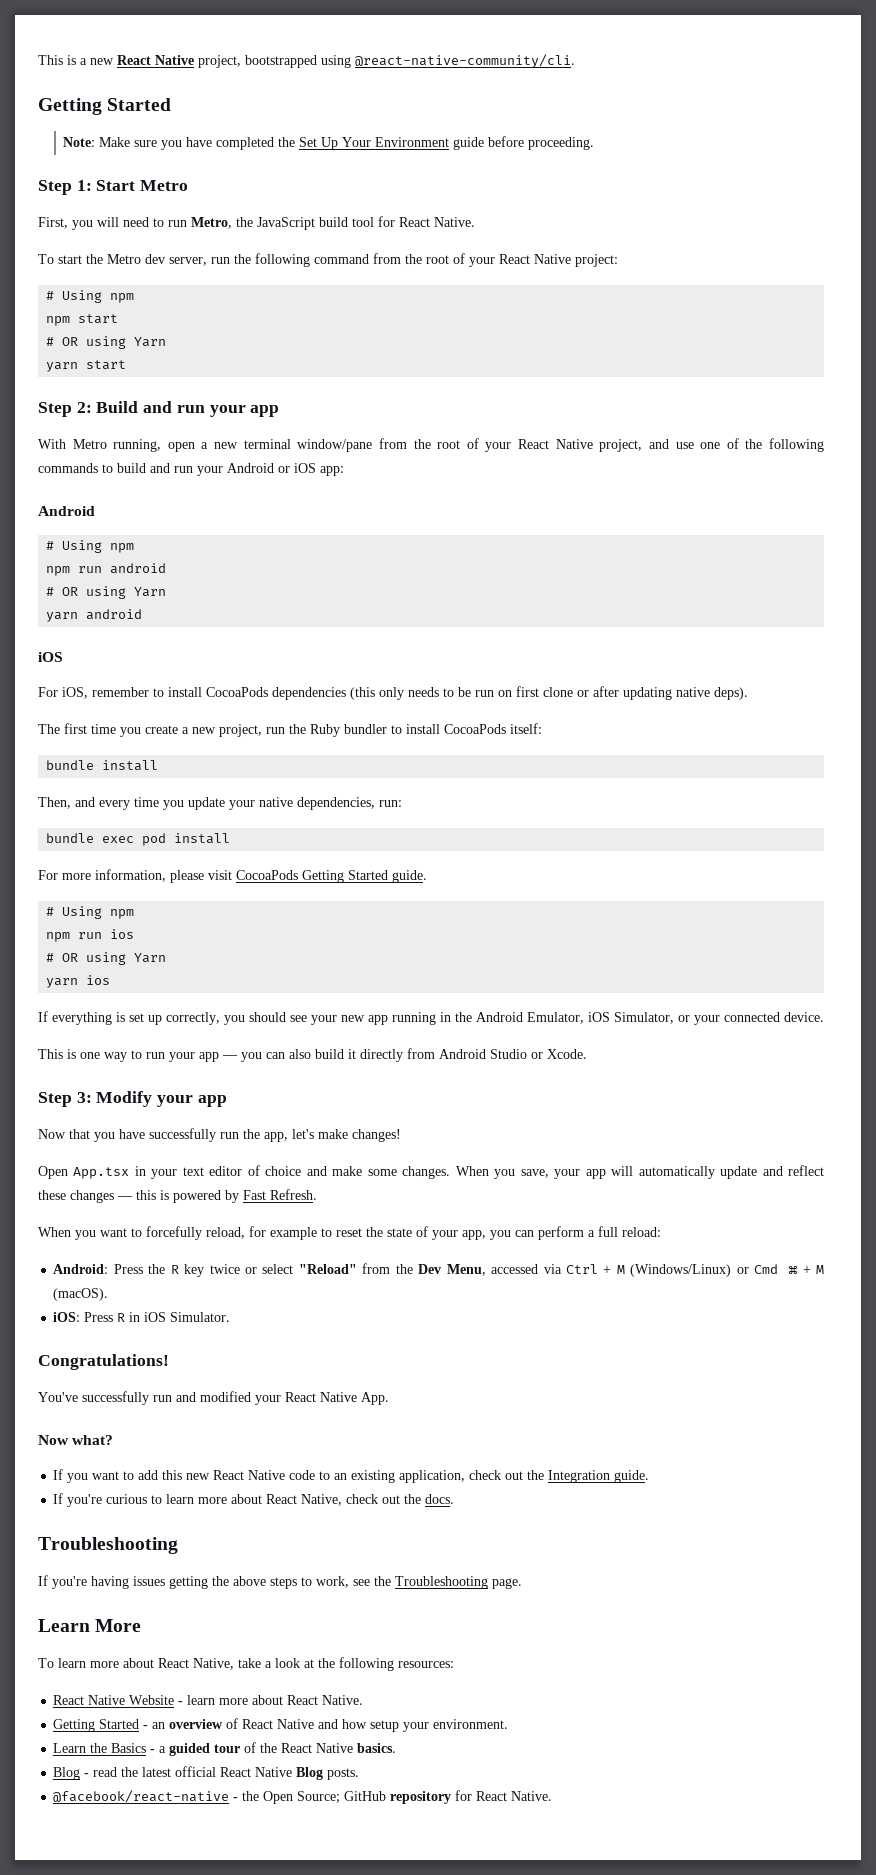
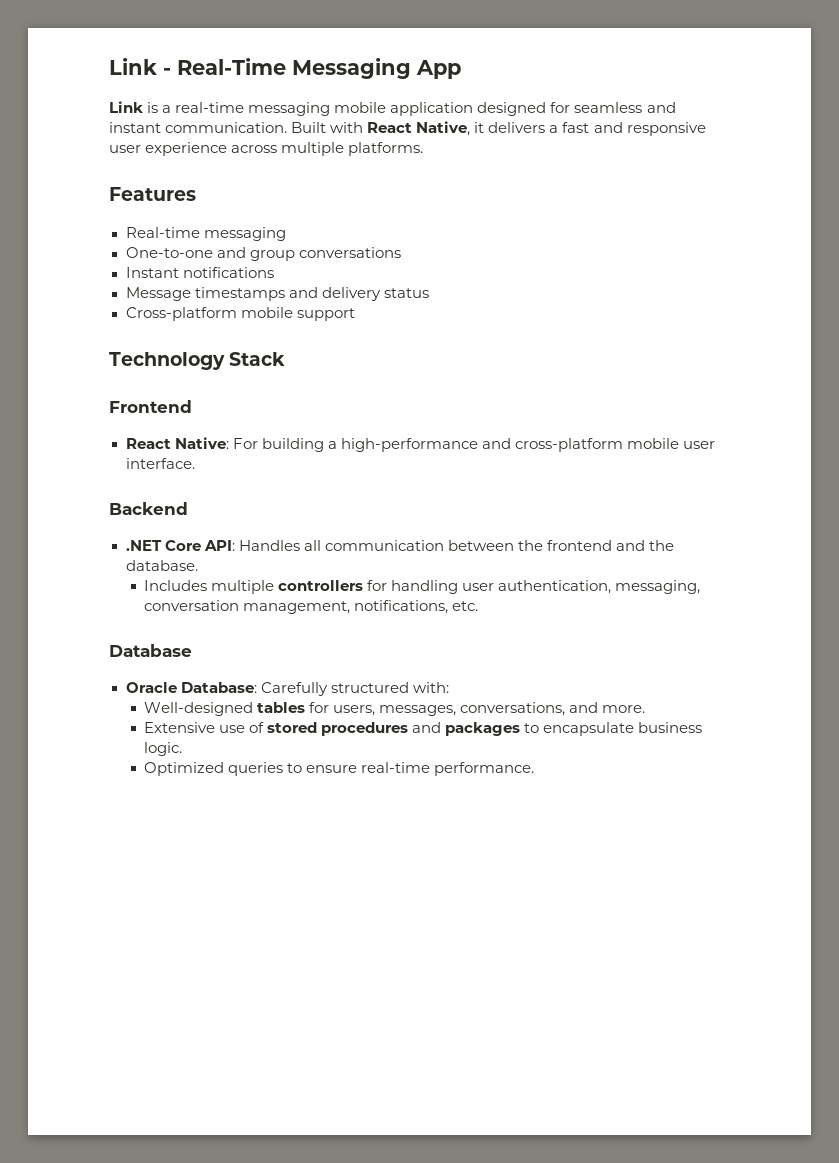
- This is a new React Native project, bootstrapped using @react-native-community/cli.
- Getting Started
- Note: Make sure you have completed the Set Up Your Environment guide before proceeding.
- Step 1: Start Metro
- First, you will need to run Metro, the JavaScript build tool for React Native.
- To start the Metro dev server, run the following command from the root of your React Native project:
- # Using npm
- npm start
- # OR using Yarn
- yarn start
- Step 2: Build and run your app
- With Metro running, open a new terminal window/pane from the root of your React Native project, and use one of the following commands to build and run your Android or iOS app:
- Android
- # Using npm
- npm run android
- # OR using Yarn
- yarn android
- iOS
- For iOS, remember to install CocoaPods dependencies (this only needs to be run on first clone or after updating native deps).
- The first time you create a new project, run the Ruby bundler to install CocoaPods itself:
- bundle install
- Then, and every time you update your native dependencies, run:
- bundle exec pod install
- For more information, please visit CocoaPods Getting Started guide.
- # Using npm
- npm run ios
- # OR using Yarn
- yarn ios
- If everything is set up correctly, you should see your new app running in the Android Emulator, iOS Simulator, or your connected device.
- This is one way to run your app — you can also build it directly from Android Studio or Xcode.
- Step 3: Modify your app
- Now that you have successfully run the app, let's make changes!
- Open App.tsx in your text editor of choice and make some changes. When you save, your app will automatically update and reflect these changes — this is powered by Fast Refresh.
- When you want to forcefully reload, for example to reset the state of your app, you can perform a full reload:
- Android: Press the R key twice or select "Reload" from the Dev Menu, accessed via Ctrl + M (Windows/Linux) or Cmd ⌘ + M (macOS).
- iOS: Press R in iOS Simulator.
- Congratulations!
- You've successfully run and modified your React Native App.
- Now what?
- If you want to add this new React Native code to an existing application, check out the Integration guide.
- If you're curious to learn more about React Native, check out the docs.
- Troubleshooting
- If you're having issues getting the above steps to work, see the Troubleshooting page.
- Learn More
- To learn more about React Native, take a look at the following resources:
- React Native Website - learn more about React Native.
- Getting Started - an overview of React Native and how setup your environment.
- Learn the Basics - a guided tour of the React Native basics.
- Blog - read the latest official React Native Blog posts.
- @facebook/react-native - the Open Source; GitHub repository for React Native.
+ Link - Real-Time Messaging App
+ Link is a real-time messaging mobile application designed for seamless and instant communication. Built with React Native, it delivers a fast and responsive user experience across multiple platforms.
+ Features
+ Real-time messaging
+ One-to-one and group conversations
+ Instant notifications
+ Message timestamps and delivery status
+ Cross-platform mobile support
+ Technology Stack
+ Frontend
+ React Native: For building a high-performance and cross-platform mobile user interface.
+ Backend
+ .NET Core API: Handles all communication between the frontend and the database.
+ Includes multiple controllers for handling user authentication, messaging, conversation management, notifications, etc.
+ Database
+ Oracle Database: Carefully structured with:
+ Well-designed tables for users, messages, conversations, and more.
+ Extensive use of stored procedures and packages to encapsulate business logic.
+ Optimized queries to ensure real-time performance.

